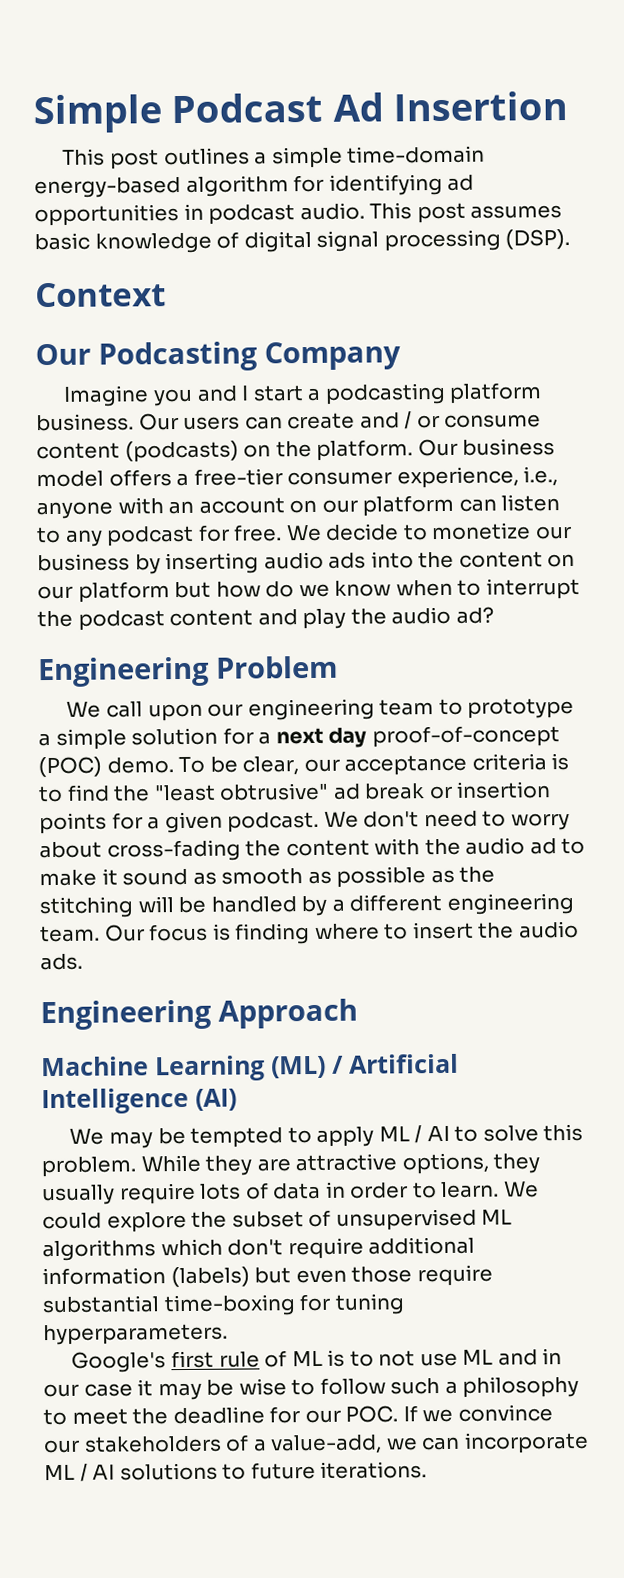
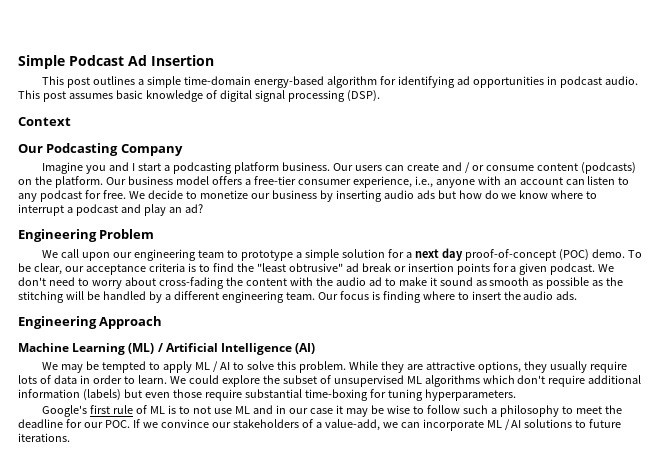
- Our business model offers a free-tier consumer experience, i.e., anyone with an account on our platform can listen to any podcast for free.
+ Our business model offers a free-tier consumer experience, i.e., anyone with an account can listen to any podcast for free.
- We decide to monetize our business by inserting audio ads into the content on our platform but how do we know when to interrupt the podcast content and play the audio ad?
+ We decide to monetize our business by inserting audio ads but how do we know where to interrupt a podcast and play an ad?

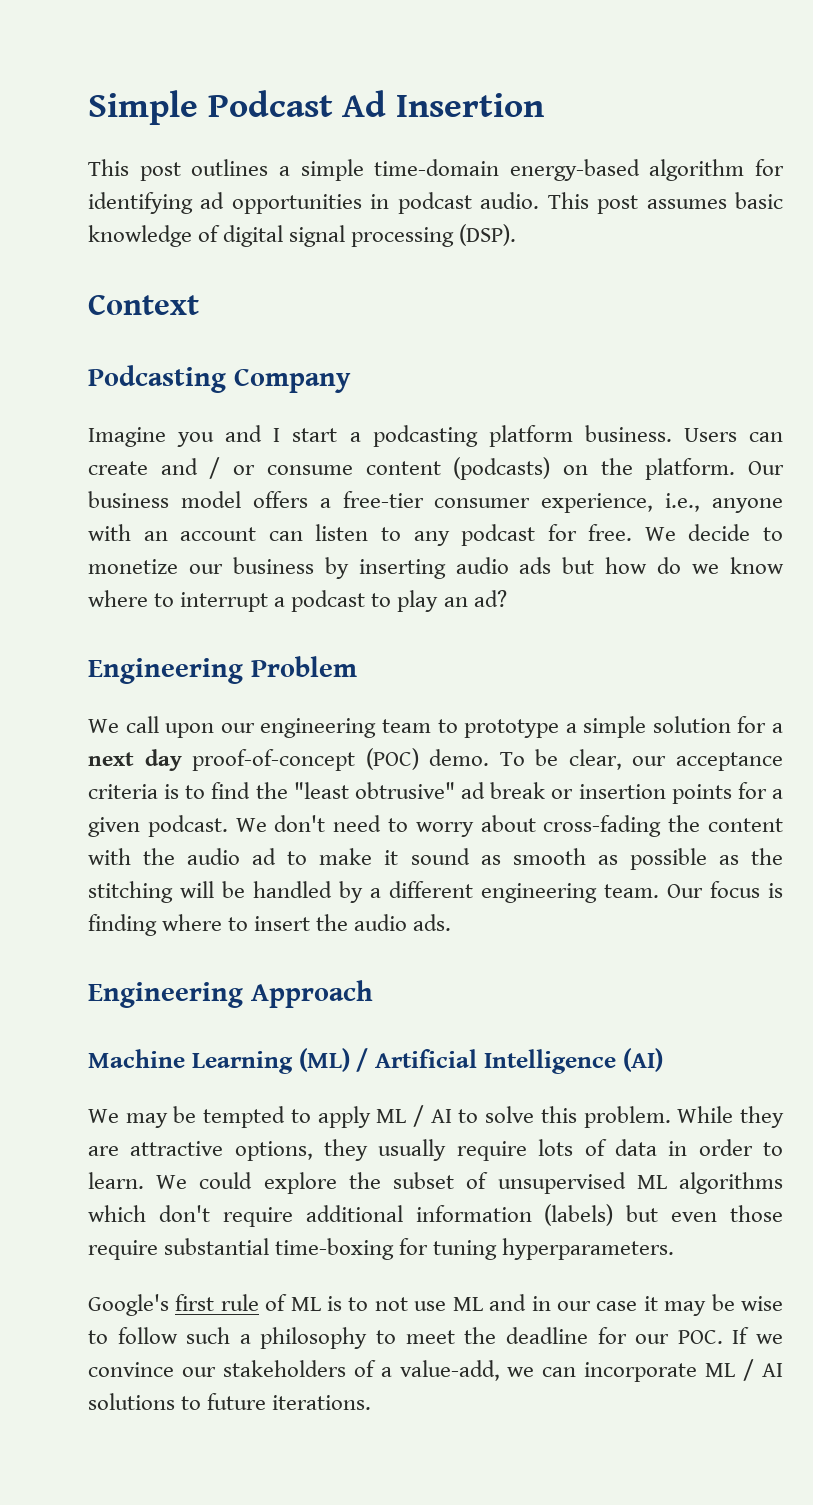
- Our Podcasting Company
+ Podcasting Company
- Our users can create and / or consume content (podcasts) on the platform.
+ Users can create and / or consume content (podcasts) on the platform.
- We decide to monetize our business by inserting audio ads but how do we know where to interrupt a podcast and play an ad?
+ We decide to monetize our business by inserting audio ads but how do we know where to interrupt a podcast to play an ad?

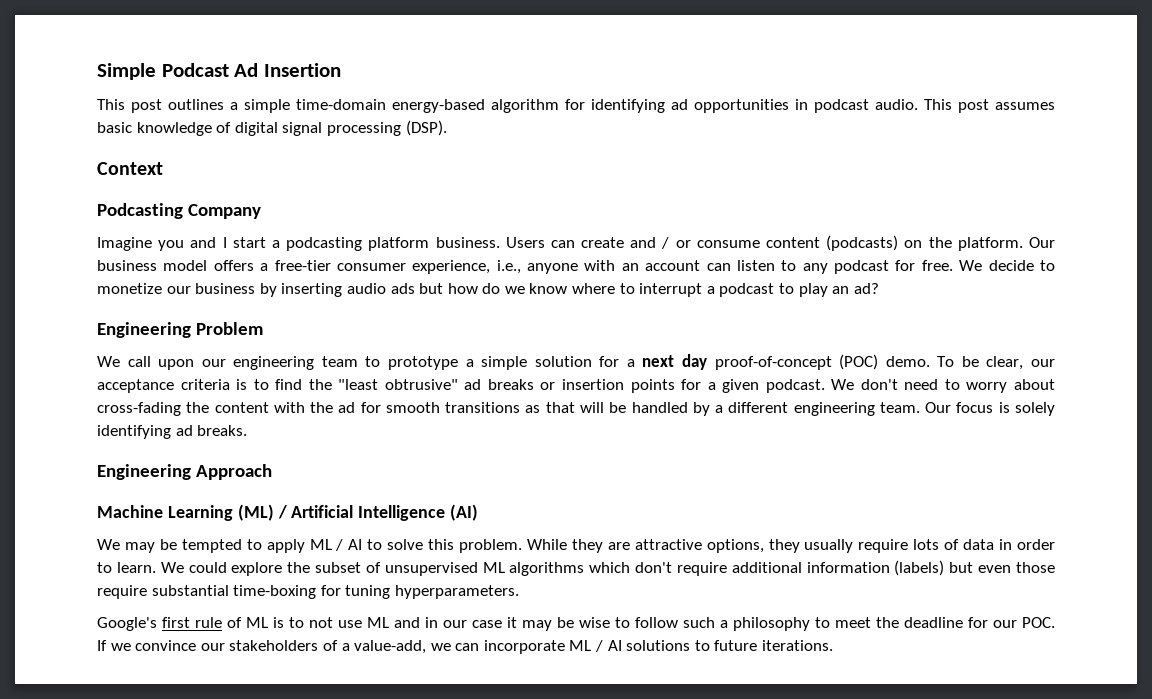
- To be clear, our acceptance criteria is to find the "least obtrusive" ad break or insertion points for a given podcast.
+ To be clear, our acceptance criteria is to find the "least obtrusive" ad breaks or insertion points for a given podcast.
- We don't need to worry about cross-fading the content with the audio ad to make it sound as smooth as possible as the stitching will be handled by a different engineering team.
+ We don't need to worry about cross-fading the content with the ad for smooth transitions as that will be handled by a different engineering team.
- Our focus is finding where to insert the audio ads.
+ Our focus is solely identifying ad breaks.

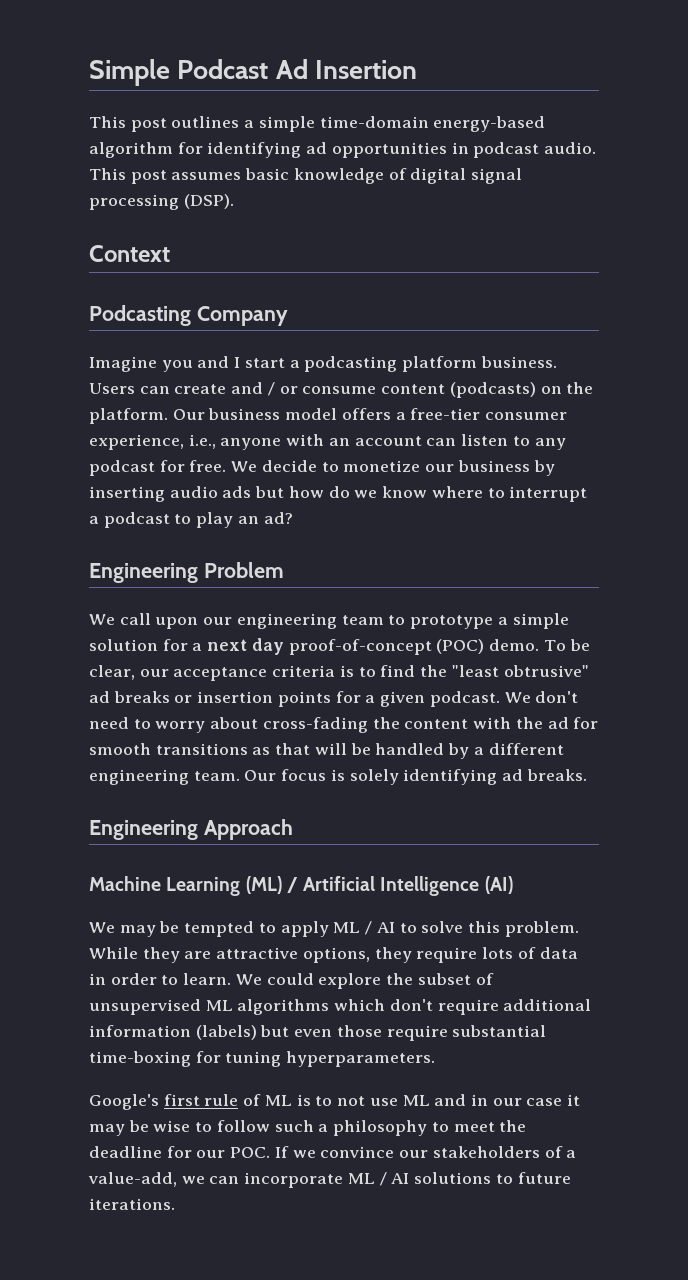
- While they are attractive options, they usually require lots of data in order to learn.
+ While they are attractive options, they require lots of data in order to learn.

